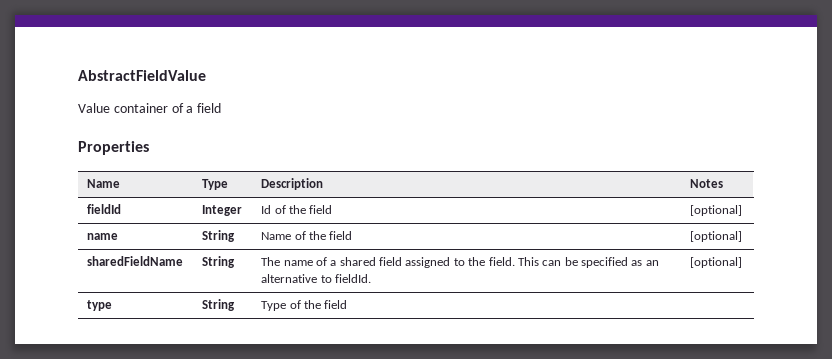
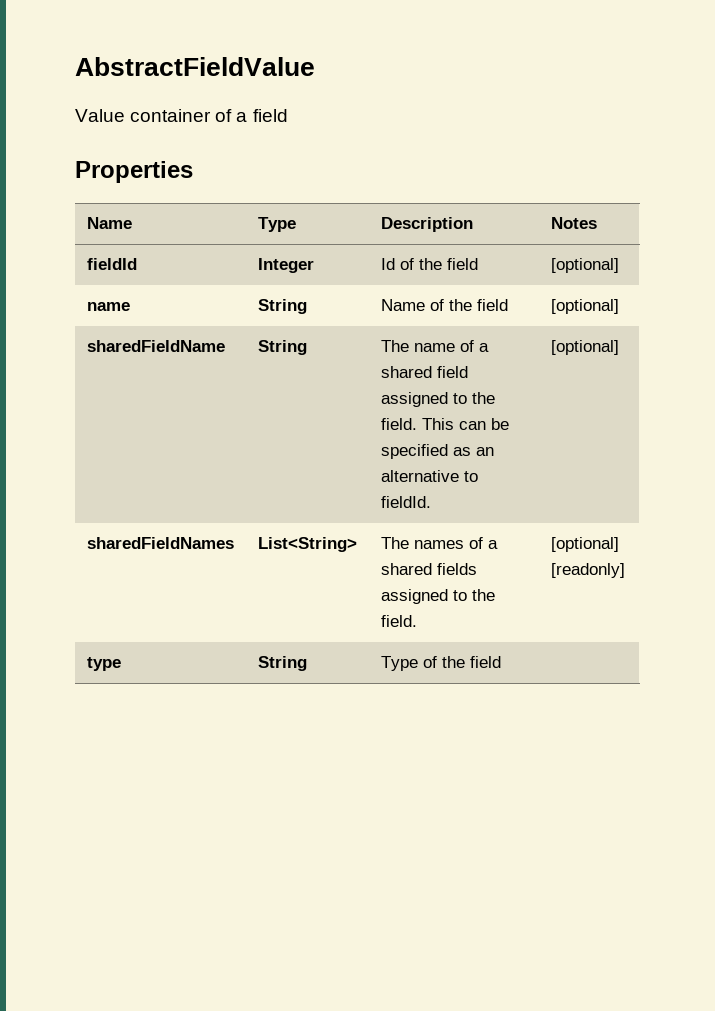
+ sharedFieldNames | List<String> | The names of a shared fields assigned to the field. | [optional] [readonly]

